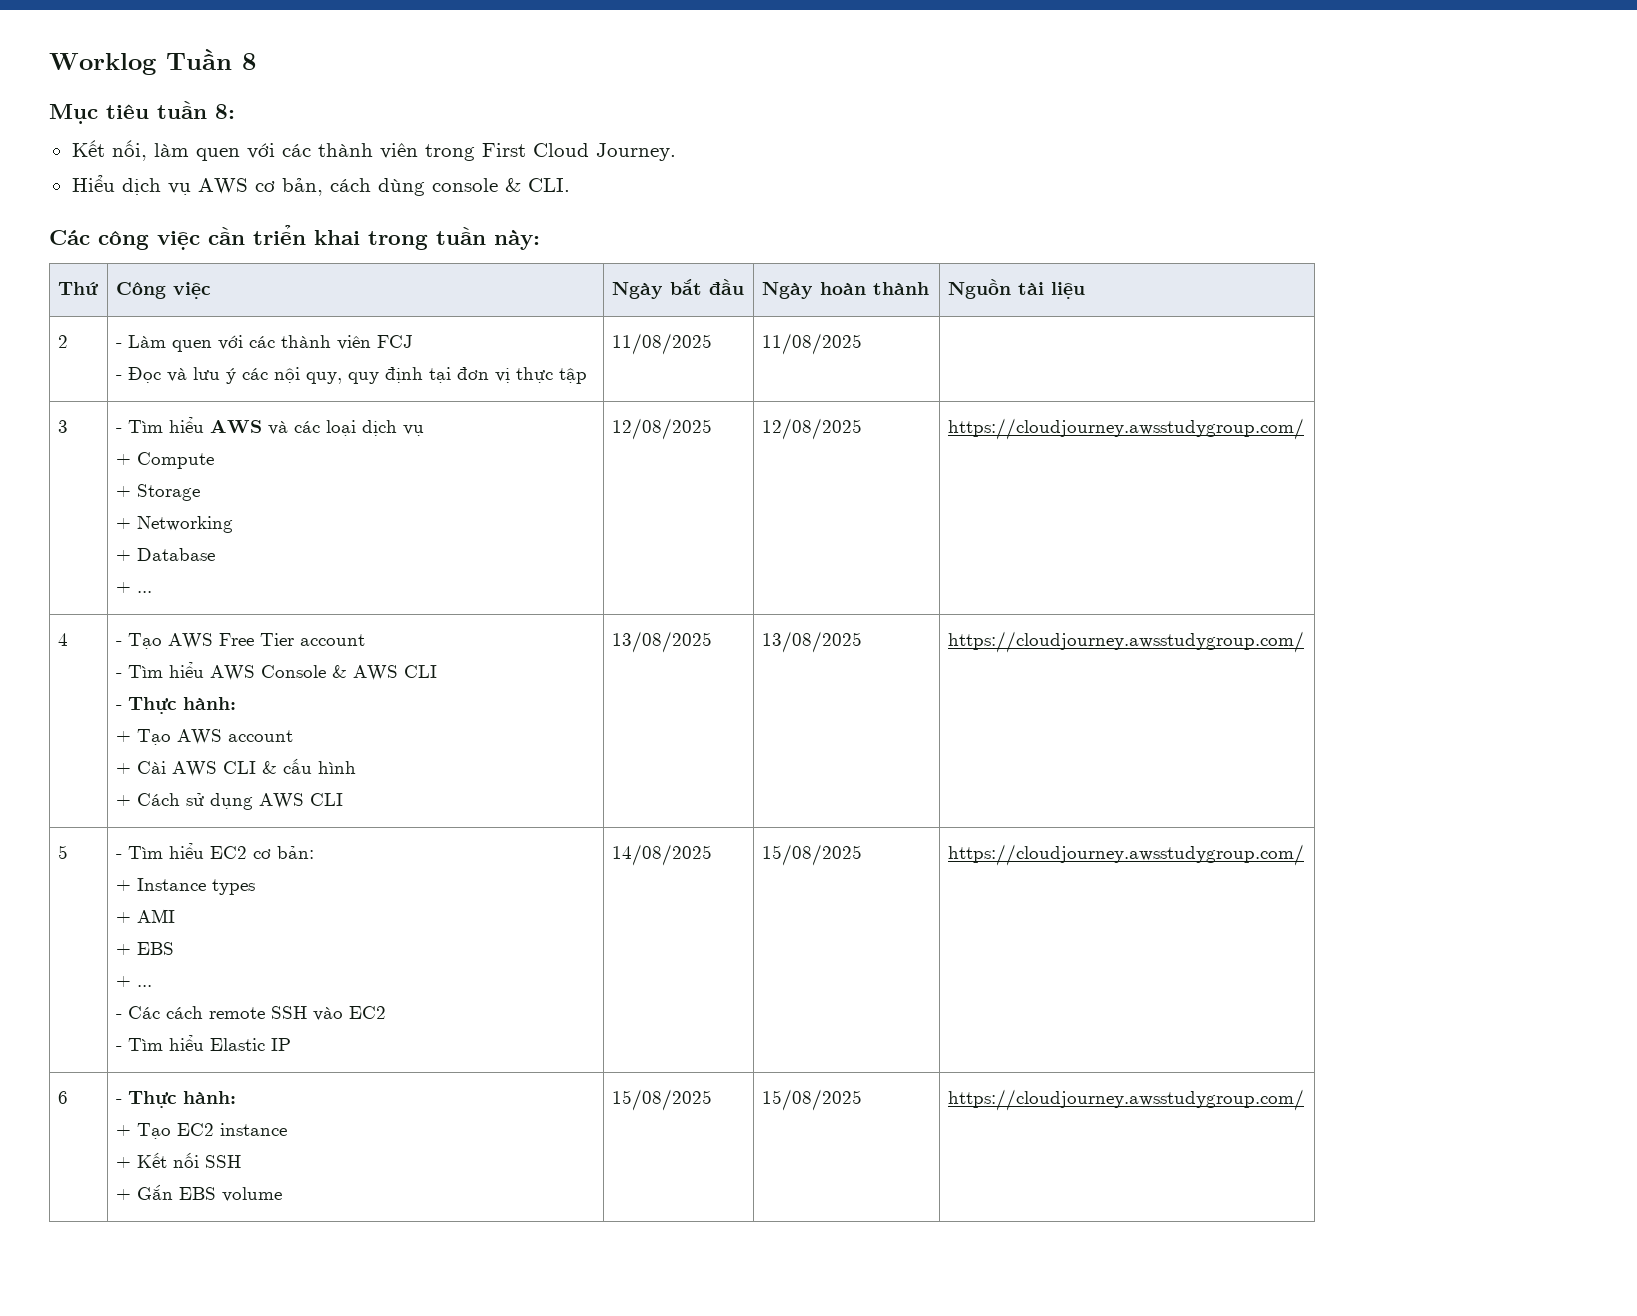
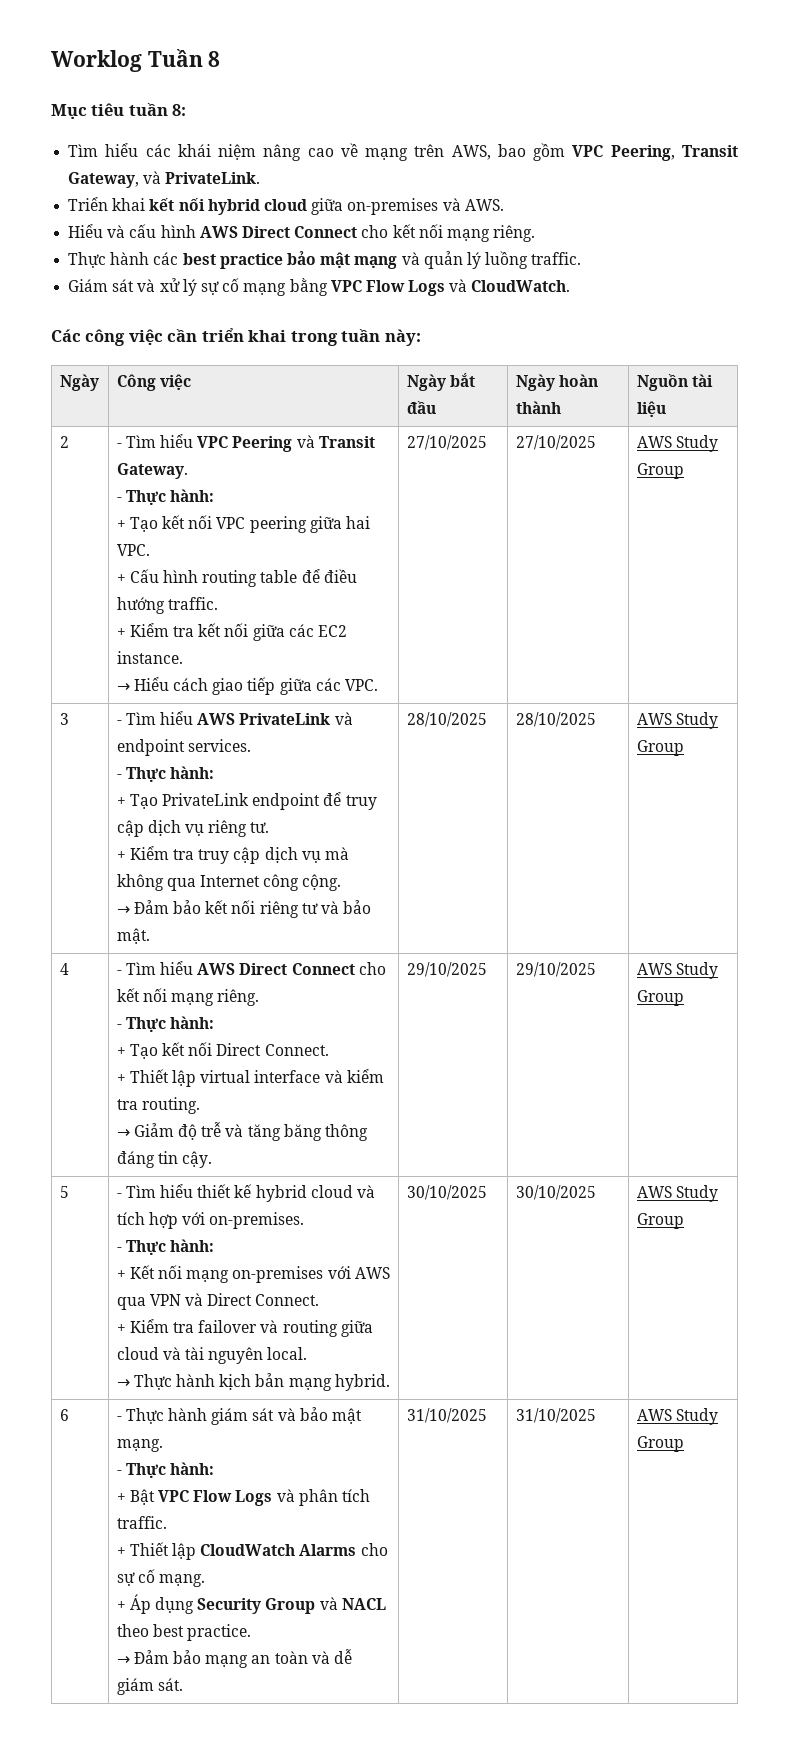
- Kết nối, làm quen với các thành viên trong First Cloud Journey.
- Hiểu dịch vụ AWS cơ bản, cách dùng console & CLI.
+ Tìm hiểu các khái niệm nâng cao về mạng trên AWS, bao gồm VPC Peering, Transit Gateway, và PrivateLink.
+ Triển khai kết nối hybrid cloud giữa on-premises và AWS.
+ Hiểu và cấu hình AWS Direct Connect cho kết nối mạng riêng.
+ Thực hành các best practice bảo mật mạng và quản lý luồng traffic.
+ Giám sát và xử lý sự cố mạng bằng VPC Flow Logs và CloudWatch.
- Thứ | Công việc | Ngày bắt đầu | Ngày hoàn thành | Nguồn tài liệu
+ Ngày | Công việc | Ngày bắt đầu | Ngày hoàn thành | Nguồn tài liệu
- - Làm quen với các thành viên FCJ
- - Đọc và lưu ý các nội quy, quy định tại đơn vị thực tập | 11/08/2025 | 11/08/2025
+ - Tìm hiểu VPC Peering và Transit Gateway.
+ - Thực hành:
+ + Tạo kết nối VPC peering giữa hai VPC.
+ + Cấu hình routing table để điều hướng traffic.
+ + Kiểm tra kết nối giữa các EC2 instance.
+ → Hiểu cách giao tiếp giữa các VPC. | 27/10/2025 | 27/10/2025 | AWS Study Group
- - Tìm hiểu AWS và các loại dịch vụ
- + Compute
- + Storage
- + Networking
- + Database
- + ... | 12/08/2025 | 12/08/2025 | https://cloudjourney.awsstudygroup.com/
- 4 | - Tạo AWS Free Tier account
- - Tìm hiểu AWS Console & AWS CLI
+ - Tìm hiểu AWS PrivateLink và endpoint services.
  - Thực hành:
- + Tạo AWS account
- + Cài AWS CLI & cấu hình
- + Cách sử dụng AWS CLI | 13/08/2025 | 13/08/2025 | https://cloudjourney.awsstudygroup.com/
- 5 | - Tìm hiểu EC2 cơ bản:
- + Instance types
- + AMI
- + EBS
- + ...
- - Các cách remote SSH vào EC2
- - Tìm hiểu Elastic IP | 14/08/2025 | 15/08/2025 | https://cloudjourney.awsstudygroup.com/
- 6 | - Thực hành:
- + Tạo EC2 instance
- + Kết nối SSH
- + Gắn EBS volume | 15/08/2025 | 15/08/2025 | https://cloudjourney.awsstudygroup.com/
+ + Tạo PrivateLink endpoint để truy cập dịch vụ riêng tư.
+ + Kiểm tra truy cập dịch vụ mà không qua Internet công cộng.
+ → Đảm bảo kết nối riêng tư và bảo mật. | 28/10/2025 | 28/10/2025 | AWS Study Group
+ 4 | - Tìm hiểu AWS Direct Connect cho kết nối mạng riêng.
+ - Thực hành:
+ + Tạo kết nối Direct Connect.
+ + Thiết lập virtual interface và kiểm tra routing.
+ → Giảm độ trễ và tăng băng thông đáng tin cậy. | 29/10/2025 | 29/10/2025 | AWS Study Group
+ 5 | - Tìm hiểu thiết kế hybrid cloud và tích hợp với on-premises.
+ - Thực hành:
+ + Kết nối mạng on-premises với AWS qua VPN và Direct Connect.
+ + Kiểm tra failover và routing giữa cloud và tài nguyên local.
+ → Thực hành kịch bản mạng hybrid. | 30/10/2025 | 30/10/2025 | AWS Study Group
+ 6 | - Thực hành giám sát và bảo mật mạng.
+ - Thực hành:
+ + Bật VPC Flow Logs và phân tích traffic.
+ + Thiết lập CloudWatch Alarms cho sự cố mạng.
+ + Áp dụng Security Group và NACL theo best practice.
+ → Đảm bảo mạng an toàn và dễ giám sát. | 31/10/2025 | 31/10/2025 | AWS Study Group

